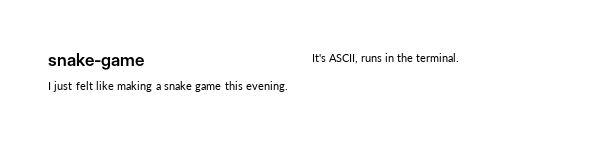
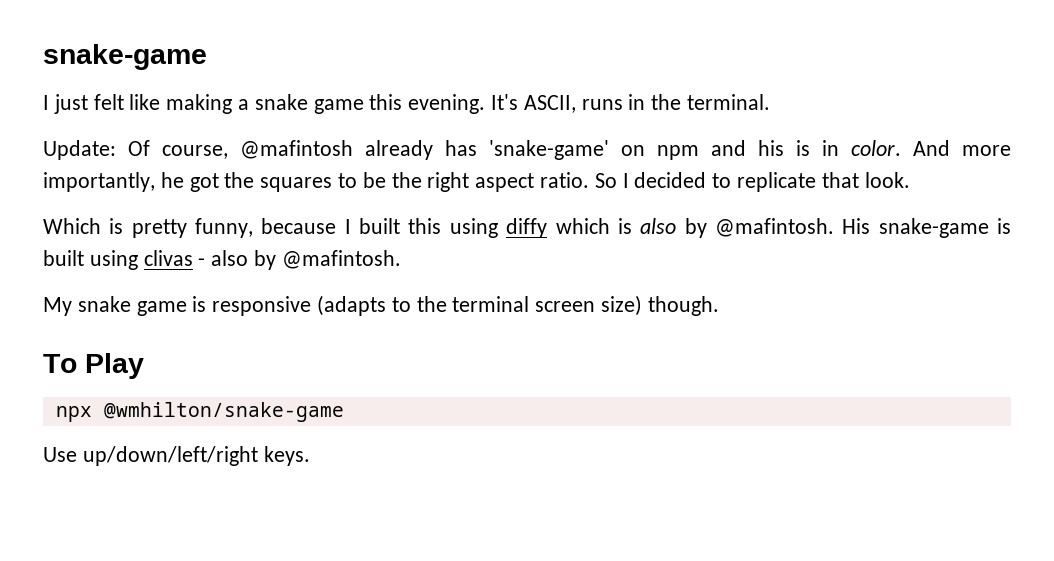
+ Update: Of course, @mafintosh already has 'snake-game' on npm and his is in color. And more importantly, he got the squares to be the right aspect ratio. So I decided to replicate that look.
+ Which is pretty funny, because I built this using diffy which is also by @mafintosh. His snake-game is built using clivas - also by @mafintosh.
+ My snake game is responsive (adapts to the terminal screen size) though.
+ To Play
+ npx @wmhilton/snake-game
+ Use up/down/left/right keys.

